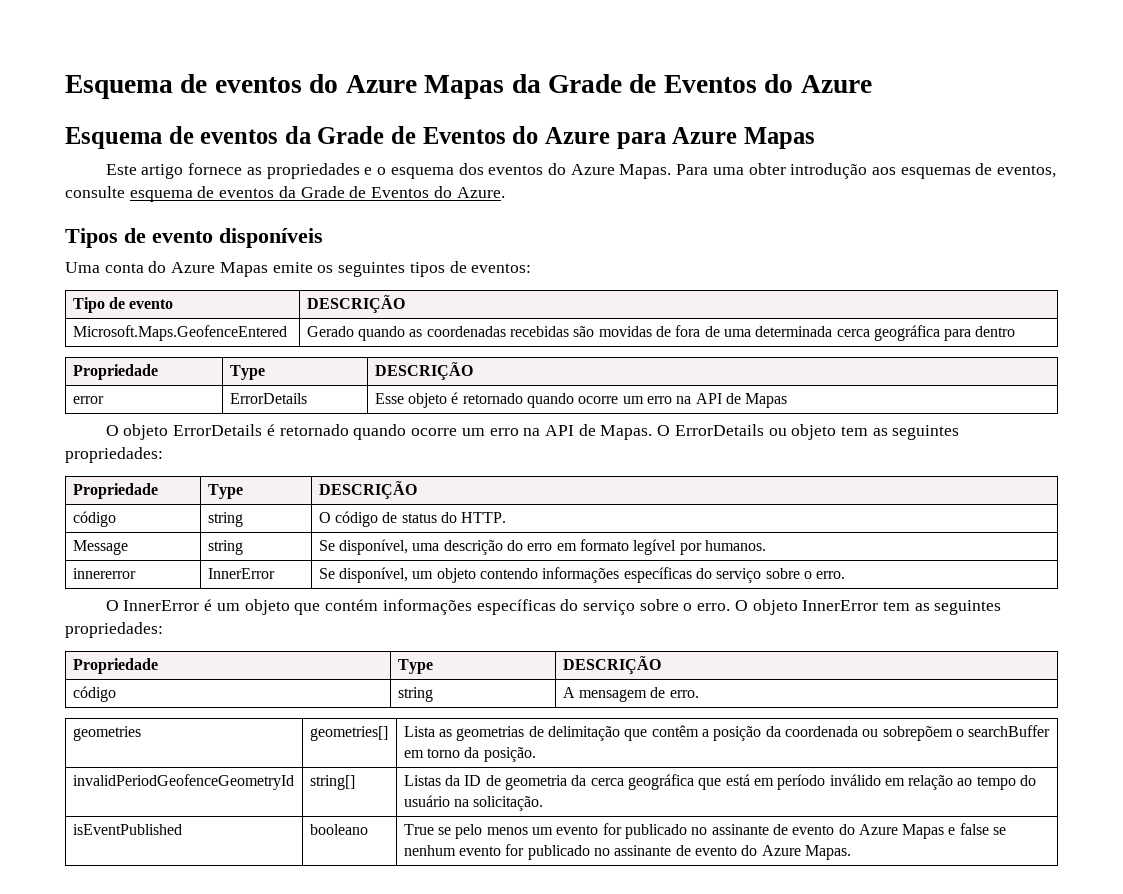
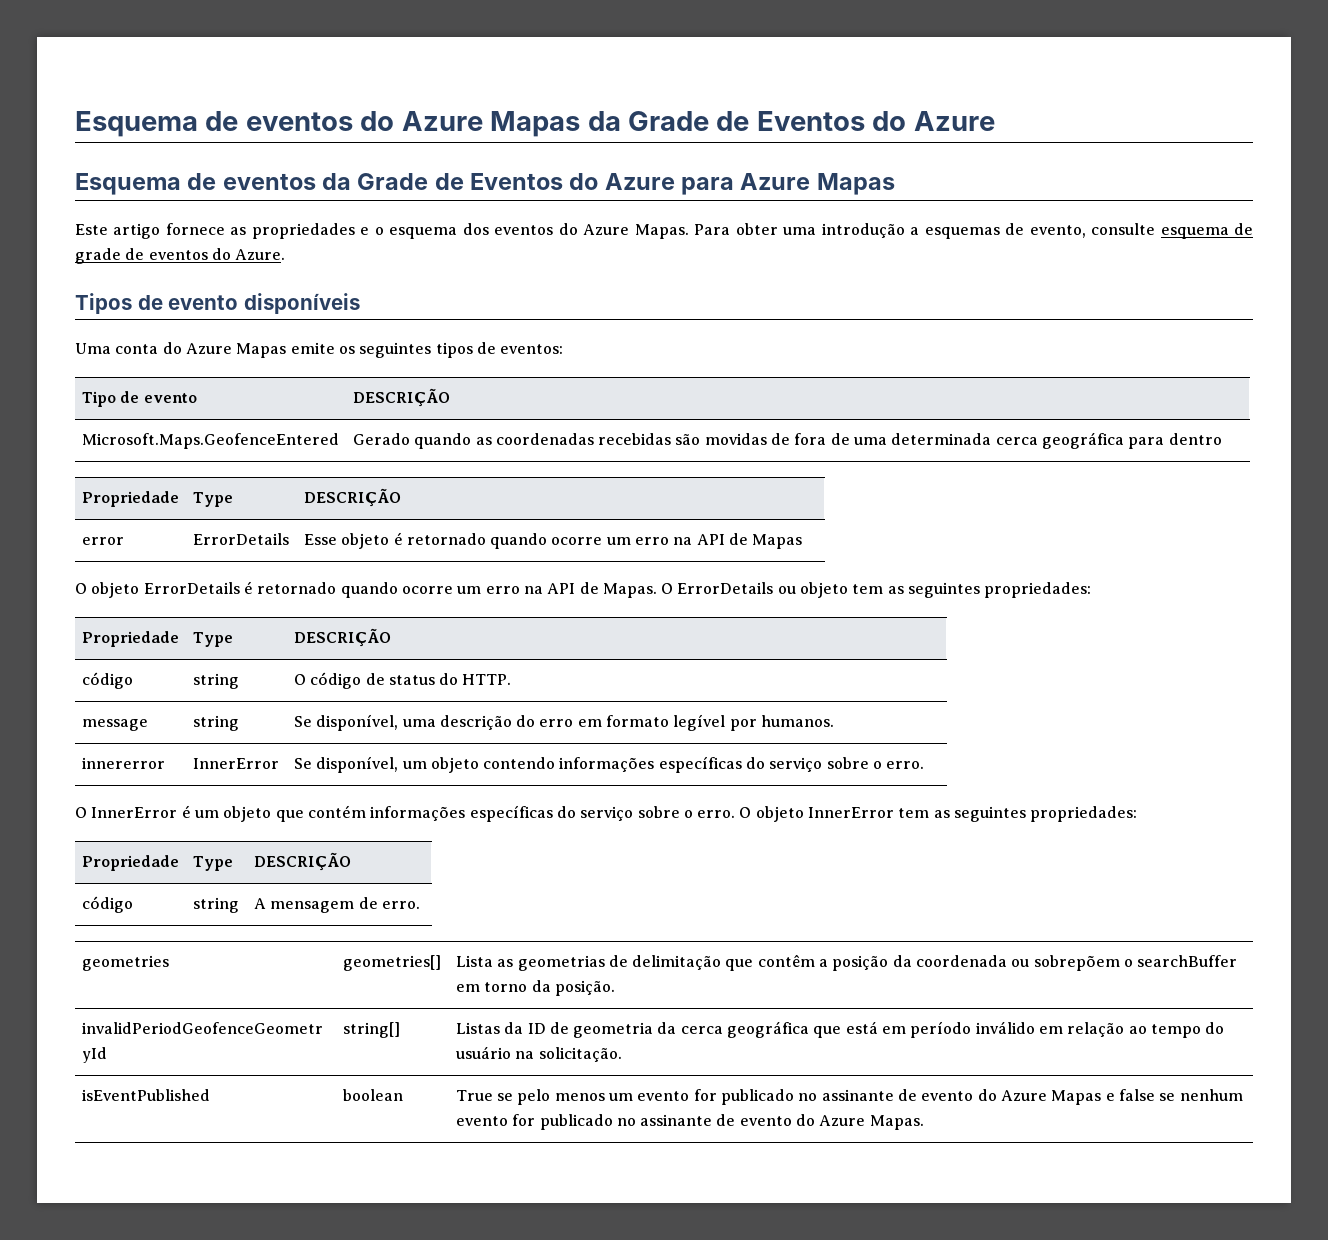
- Para uma obter introdução aos esquemas de eventos, consulte esquema de eventos da Grade de Eventos do Azure.
+ Para obter uma introdução a esquemas de evento, consulte esquema de grade de eventos do Azure.
- Message | string | Se disponível, uma descrição do erro em formato legível por humanos.
+ message | string | Se disponível, uma descrição do erro em formato legível por humanos.
- isEventPublished | booleano | True se pelo menos um evento for publicado no assinante de evento do Azure Mapas e false se nenhum evento for publicado no assinante de evento do Azure Mapas.
+ isEventPublished | boolean | True se pelo menos um evento for publicado no assinante de evento do Azure Mapas e false se nenhum evento for publicado no assinante de evento do Azure Mapas.

